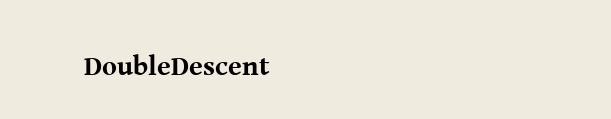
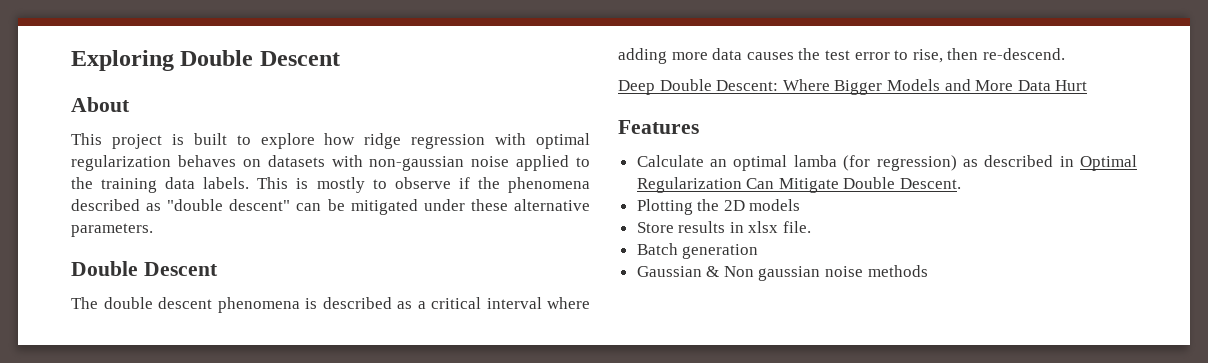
- DoubleDescent
+ Exploring Double Descent
+ About
+ This project is built to explore how ridge regression with optimal regularization behaves on datasets with non-gaussian noise applied to the training data labels. This is mostly to observe if the phenomena described as "double descent" can be mitigated under these alternative parameters.
+ Double Descent
+ The double descent phenomena is described as a critical interval where adding more data causes the test error to rise, then re-descend.
+ Deep Double Descent: Where Bigger Models and More Data Hurt
+ Features
+ Calculate an optimal lamba (for regression) as described in Optimal Regularization Can Mitigate Double Descent.
+ Plotting the 2D models
+ Store results in xlsx file.
+ Batch generation
+ Gaussian & Non gaussian noise methods

